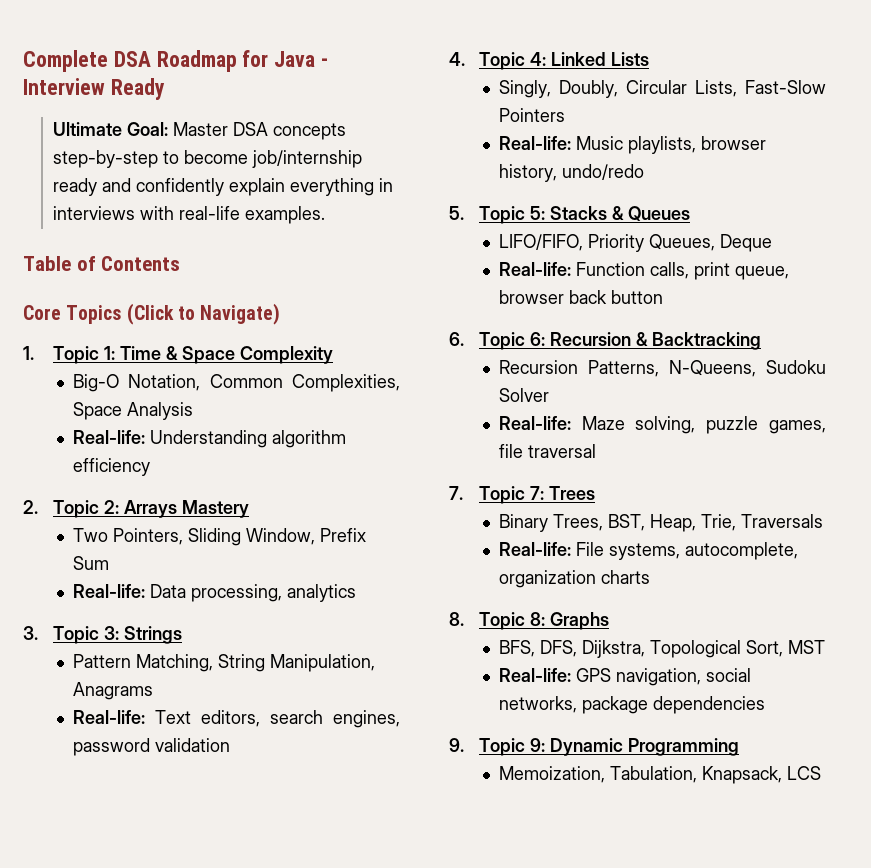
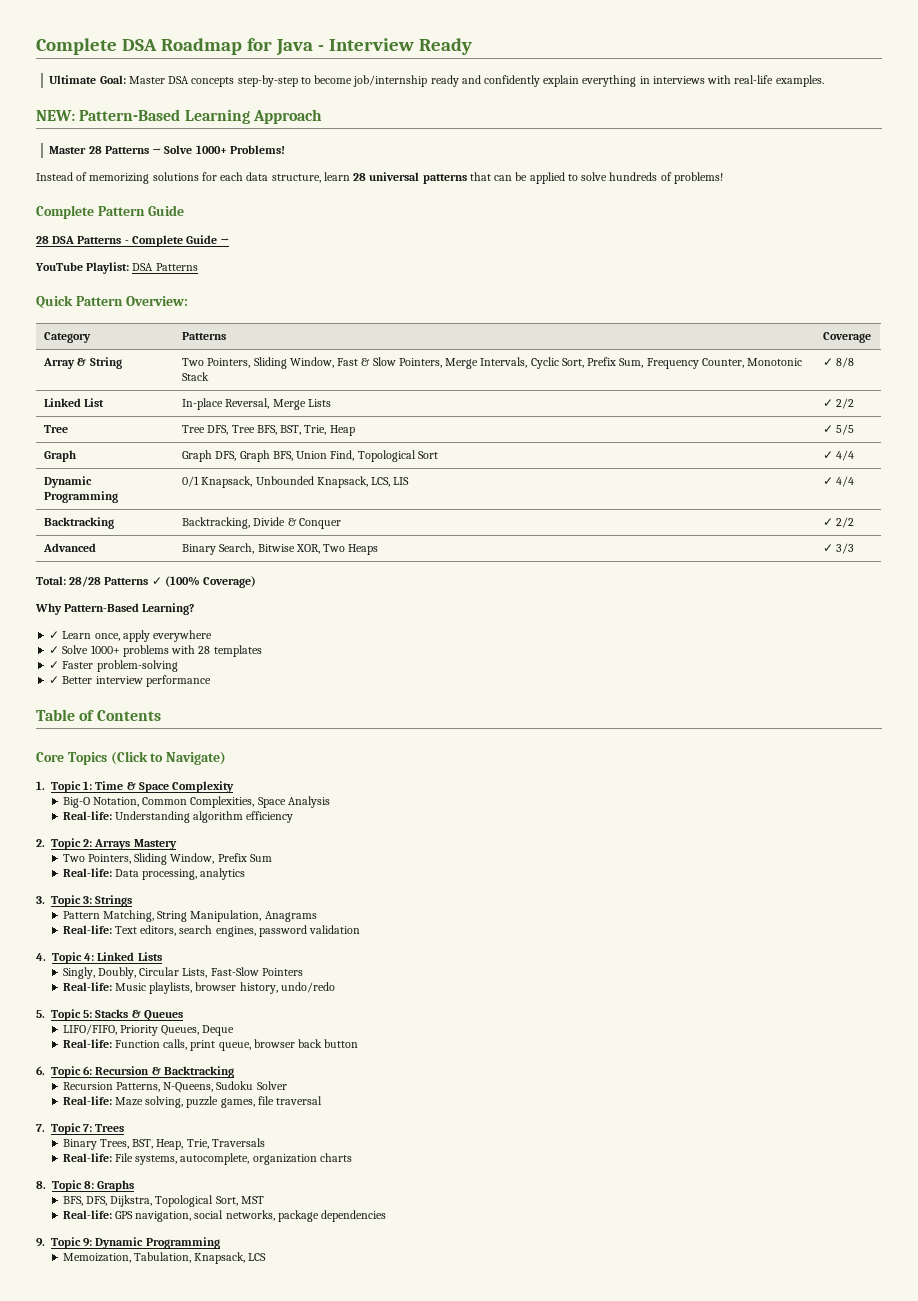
+ NEW: Pattern-Based Learning Approach
+ Master 28 Patterns → Solve 1000+ Problems!
+ Instead of memorizing solutions for each data structure, learn 28 universal patterns that can be applied to solve hundreds of problems!
+ Complete Pattern Guide
+ 28 DSA Patterns - Complete Guide →
+ YouTube Playlist: DSA Patterns
+ Quick Pattern Overview:
+ Category | Patterns | Coverage
+ Array & String | Two Pointers, Sliding Window, Fast & Slow Pointers, Merge Intervals, Cyclic Sort, Prefix Sum, Frequency Counter, Monotonic Stack | ✓ 8/8
+ Linked List | In-place Reversal, Merge Lists | ✓ 2/2
+ Tree | Tree DFS, Tree BFS, BST, Trie, Heap | ✓ 5/5
+ Graph | Graph DFS, Graph BFS, Union Find, Topological Sort | ✓ 4/4
+ Dynamic Programming | 0/1 Knapsack, Unbounded Knapsack, LCS, LIS | ✓ 4/4
+ Backtracking | Backtracking, Divide & Conquer | ✓ 2/2
+ Advanced | Binary Search, Bitwise XOR, Two Heaps | ✓ 3/3
+ Total: 28/28 Patterns ✓ (100% Coverage)
+ Why Pattern-Based Learning?
+ ✓ Learn once, apply everywhere
+ ✓ Solve 1000+ problems with 28 templates
+ ✓ Faster problem-solving
+ ✓ Better interview performance

